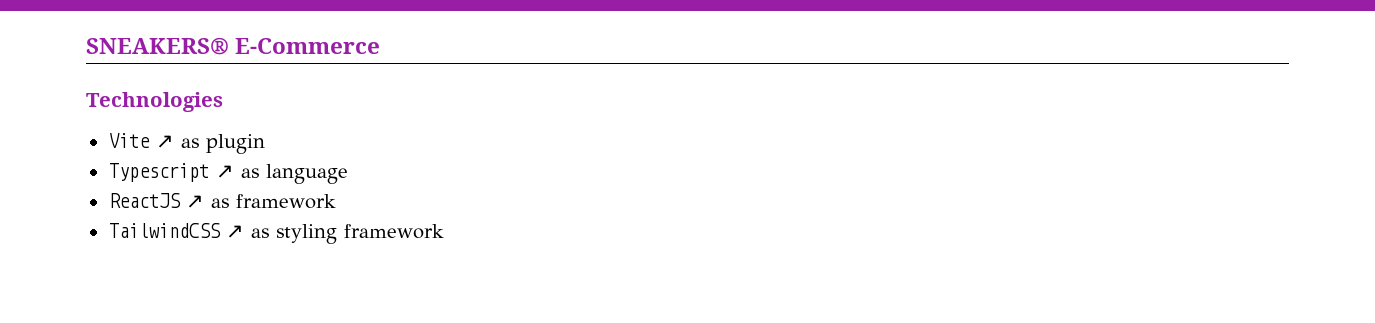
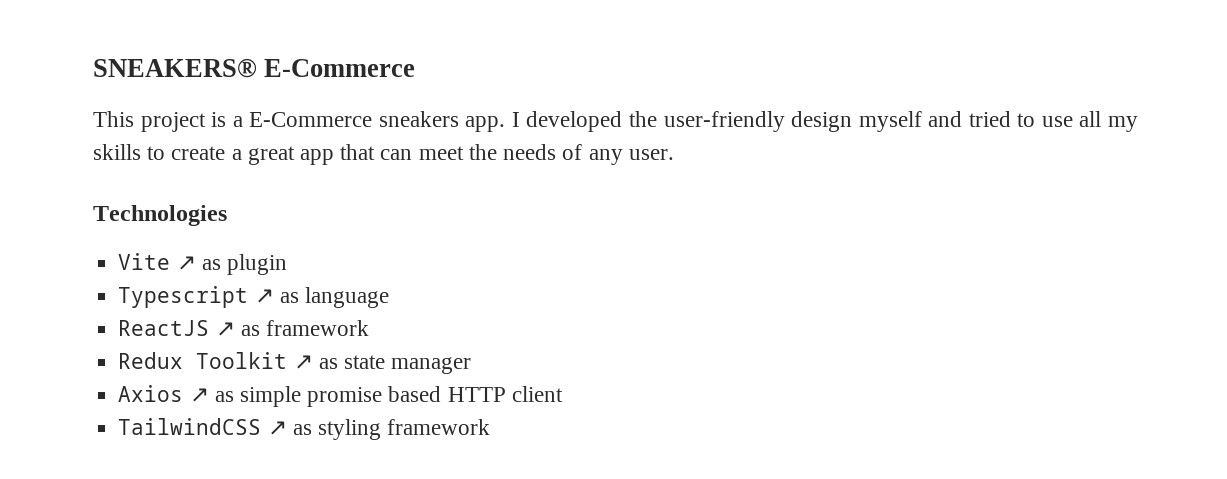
+ This project is a E-Commerce sneakers app. I developed the user-friendly design myself and tried to use all my skills to create a great app that can meet the needs of any user.
+ Redux Toolkit ↗ as state manager
+ Axios ↗ as simple promise based HTTP client

